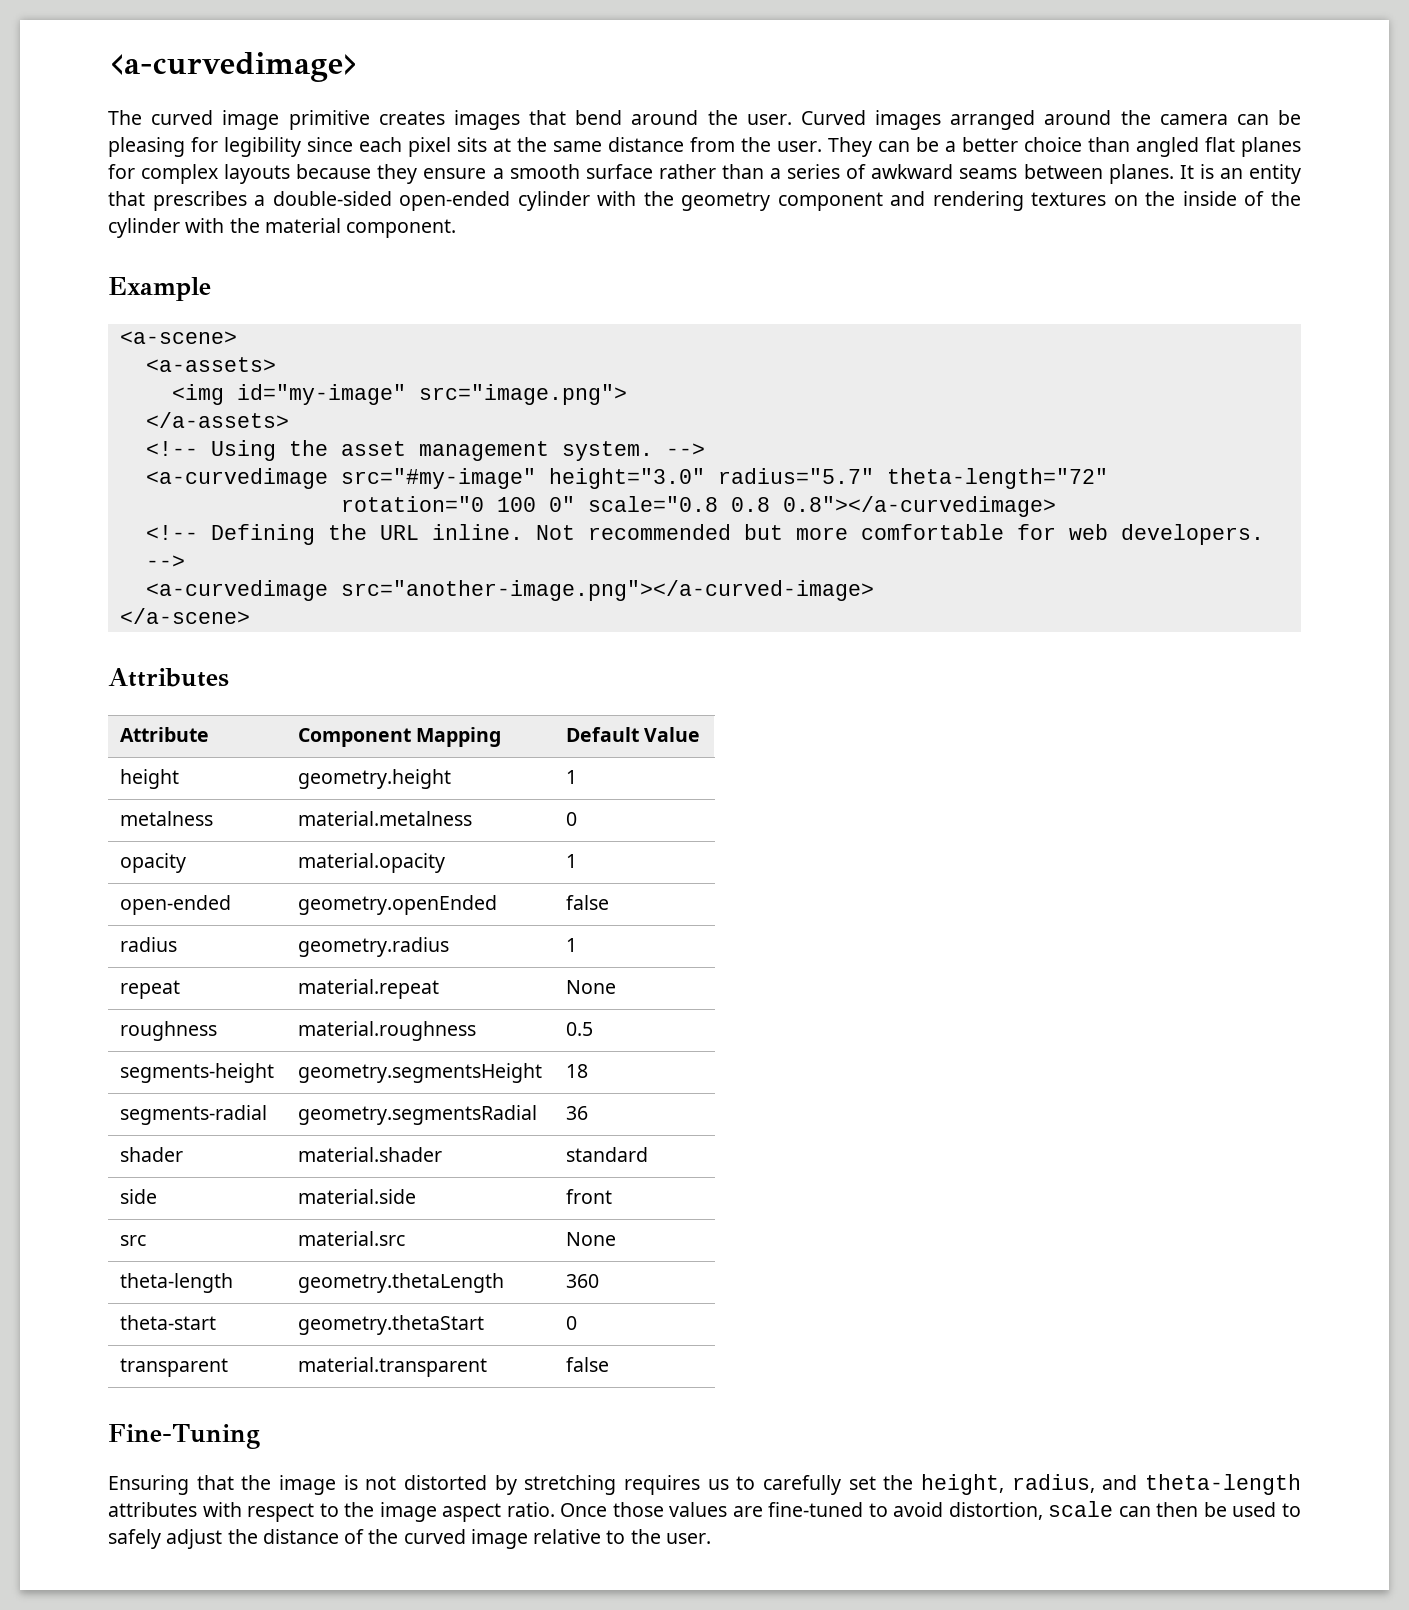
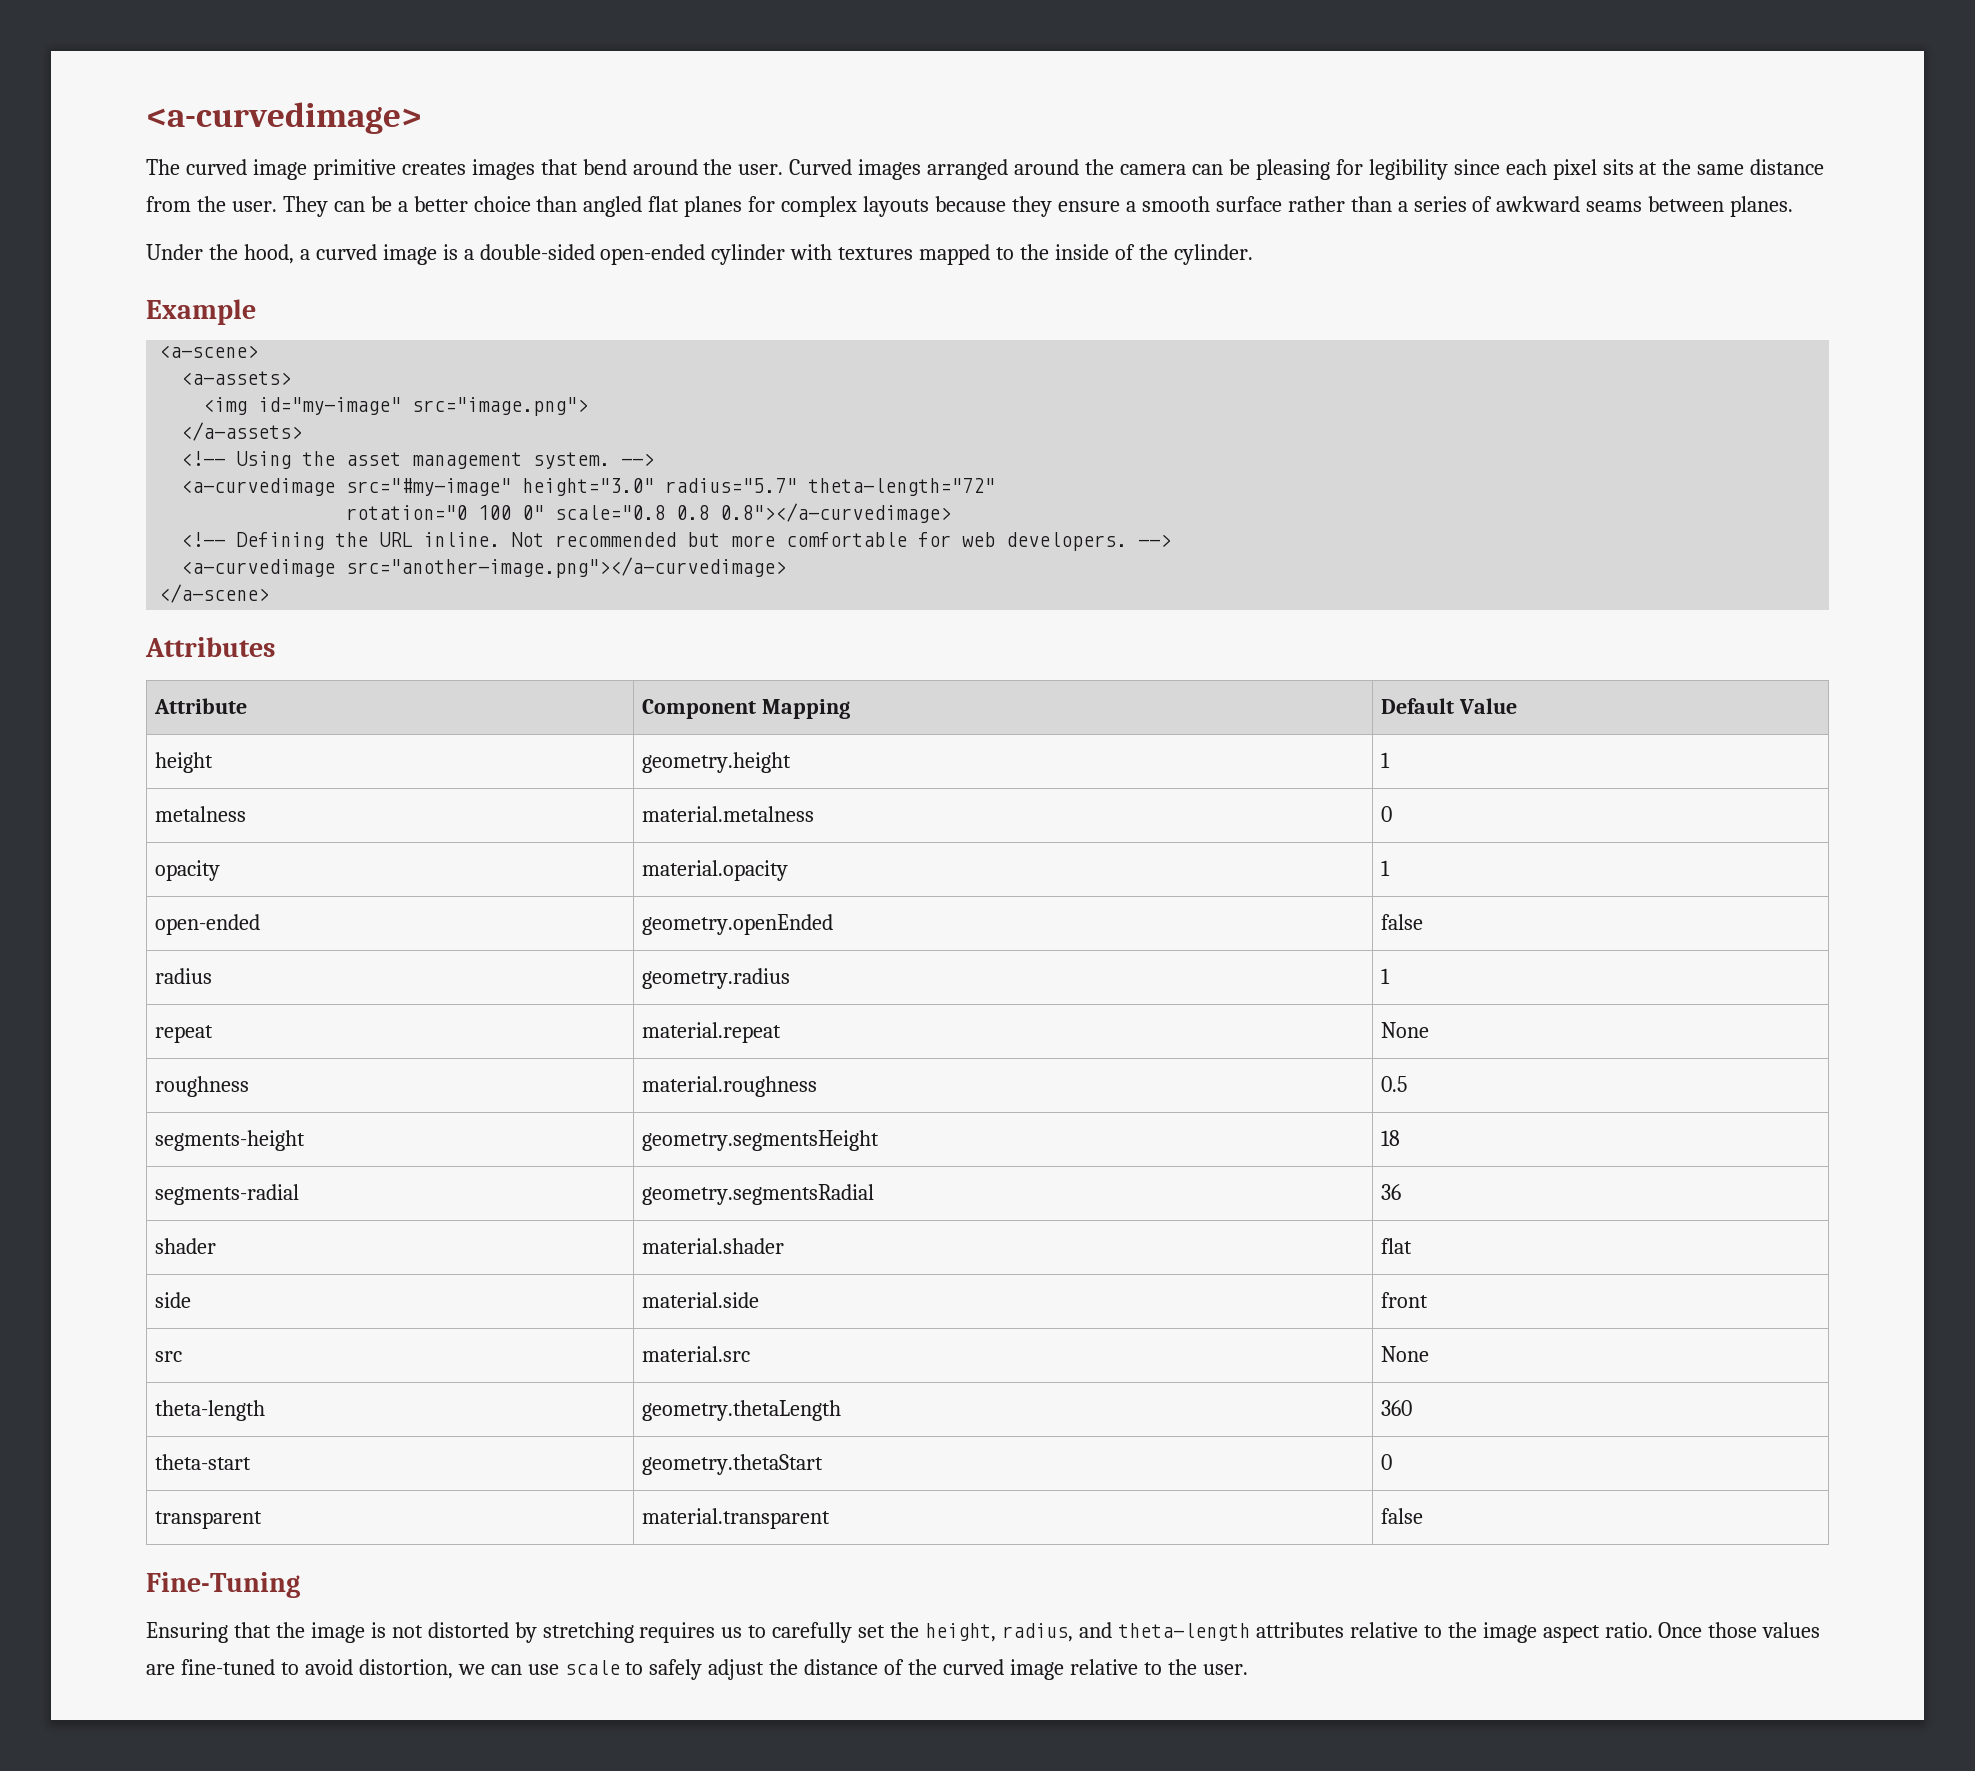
- They can be a better choice than angled flat planes for complex layouts because they ensure a smooth surface rather than a series of awkward seams between planes. It is an entity that prescribes a double-sided open-ended cylinder with the geometry component and rendering textures on the inside of the cylinder with the material component.
+ They can be a better choice than angled flat planes for complex layouts because they ensure a smooth surface rather than a series of awkward seams between planes.
+ Under the hood, a curved image is a double-sided open-ended cylinder with textures mapped to the inside of the cylinder.
- <a-curvedimage src="another-image.png"></a-curved-image>
+ <a-curvedimage src="another-image.png"></a-curvedimage>
- shader | material.shader | standard
+ shader | material.shader | flat
- Ensuring that the image is not distorted by stretching requires us to carefully set the height, radius, and theta-length attributes with respect to the image aspect ratio.
+ Ensuring that the image is not distorted by stretching requires us to carefully set the height, radius, and theta-length attributes relative to the image aspect ratio.
- Once those values are fine-tuned to avoid distortion, scale can then be used to safely adjust the distance of the curved image relative to the user.
+ Once those values are fine-tuned to avoid distortion, we can use scale to safely adjust the distance of the curved image relative to the user.

